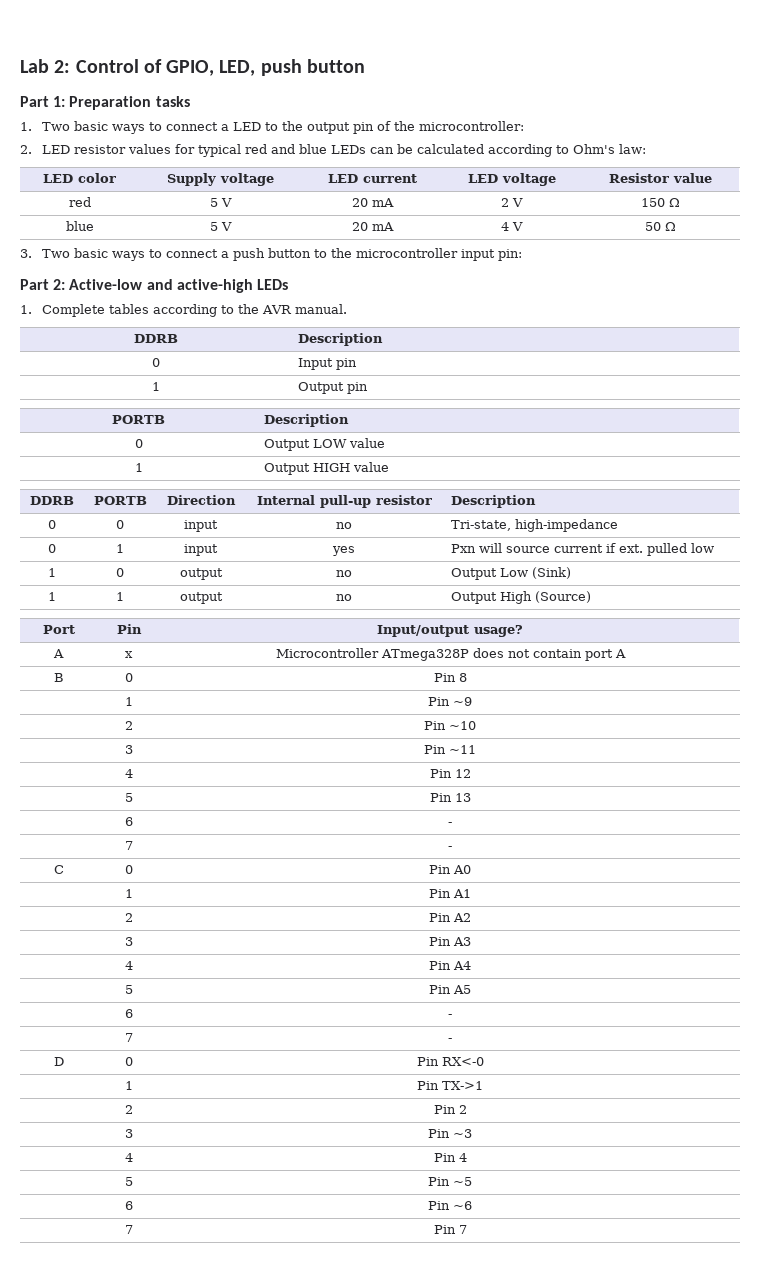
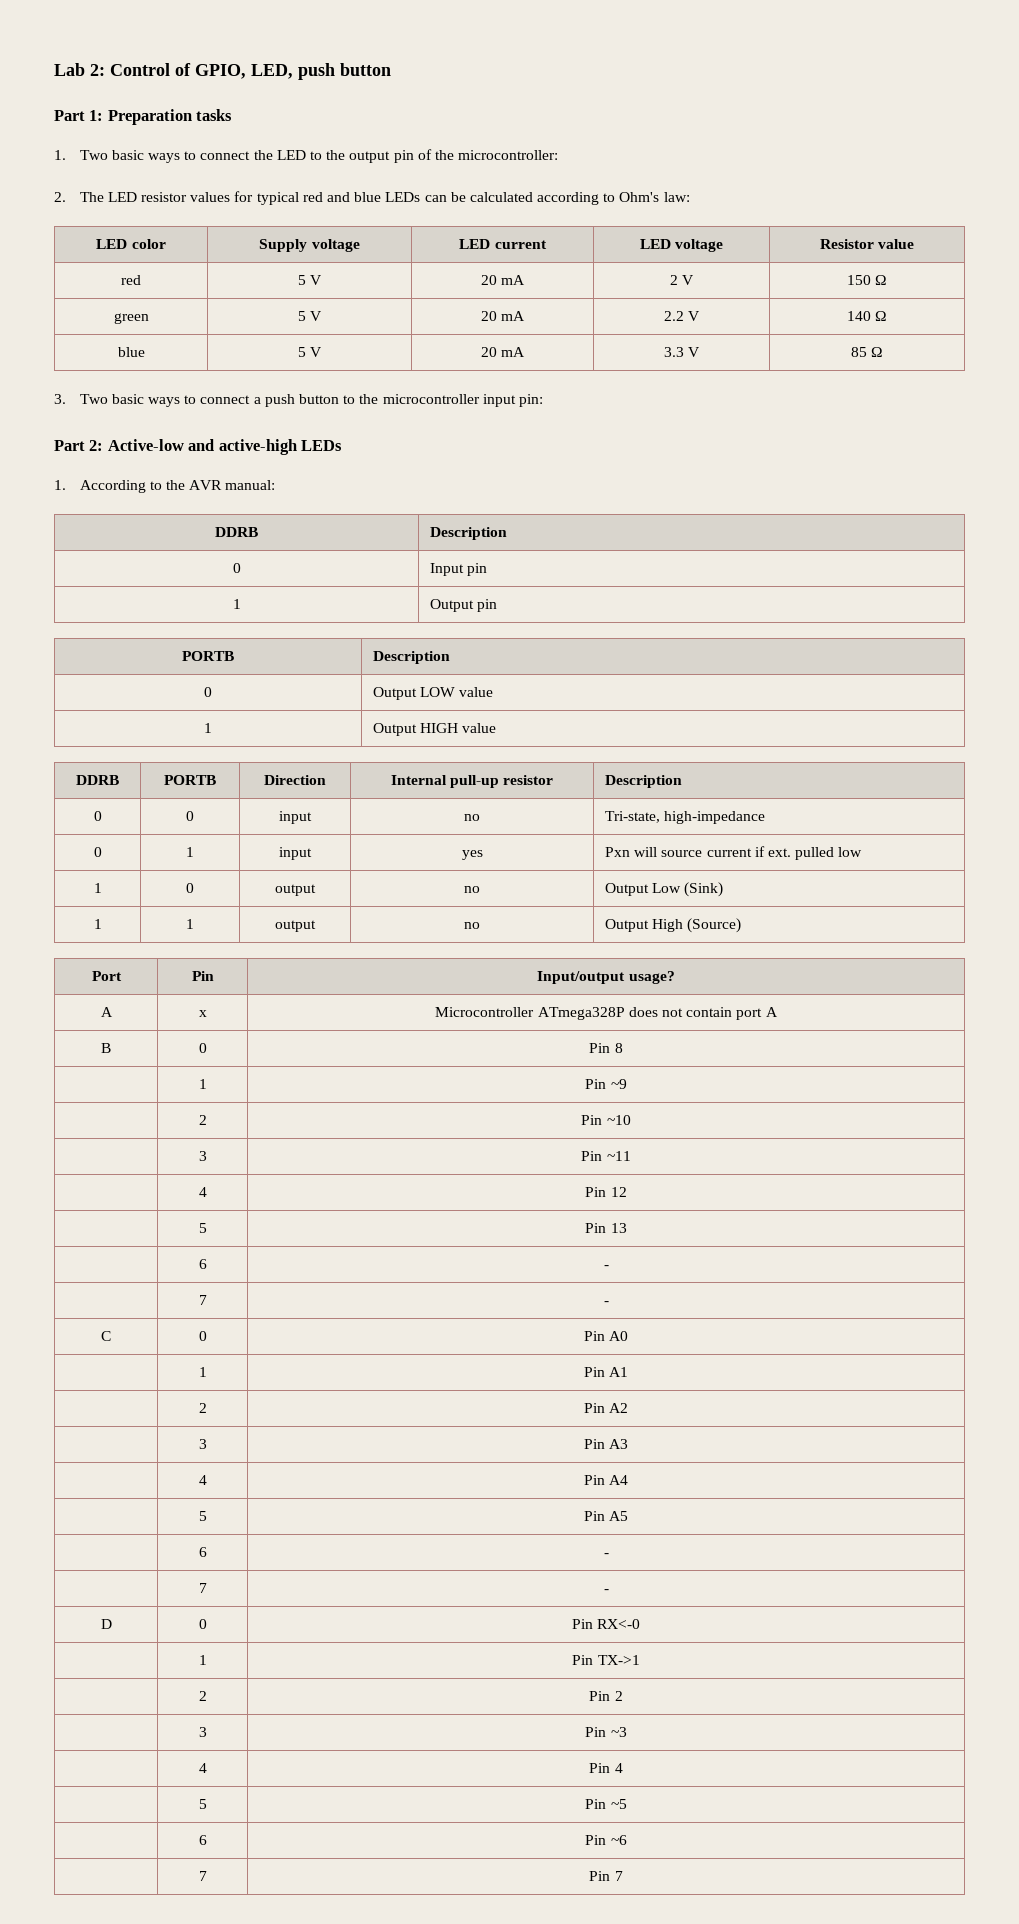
- 1. Two basic ways to connect a LED to the output pin of the microcontroller:
+ 1. Two basic ways to connect the LED to the output pin of the microcontroller:
- 2. LED resistor values for typical red and blue LEDs can be calculated according to Ohm's law:
+ 2. The LED resistor values for typical red and blue LEDs can be calculated according to Ohm's law:
+ green | 5 V | 20 mA | 2.2 V | 140 Ω
- blue | 5 V | 20 mA | 4 V | 50 Ω
+ blue | 5 V | 20 mA | 3.3 V | 85 Ω
- 1. Complete tables according to the AVR manual.
+ 1. According to the AVR manual:

